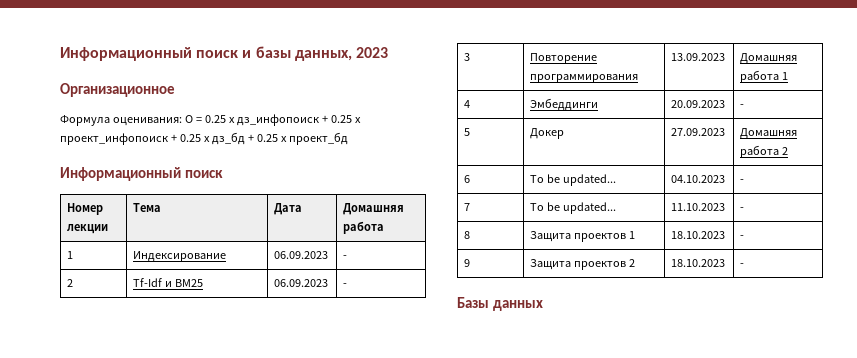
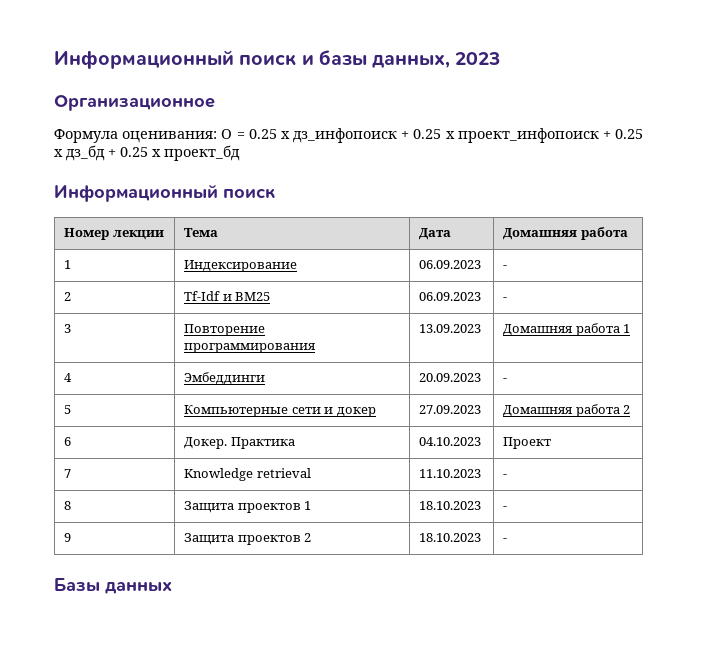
- 5 | Докер | 27.09.2023 | Домашняя работа 2
+ 5 | Компьютерные сети и докер | 27.09.2023 | Домашняя работа 2
- 6 | To be updated... | 04.10.2023 | -
+ 6 | Докер. Практика | 04.10.2023 | Проект
- 7 | To be updated... | 11.10.2023 | -
+ 7 | Knowledge retrieval | 11.10.2023 | -

